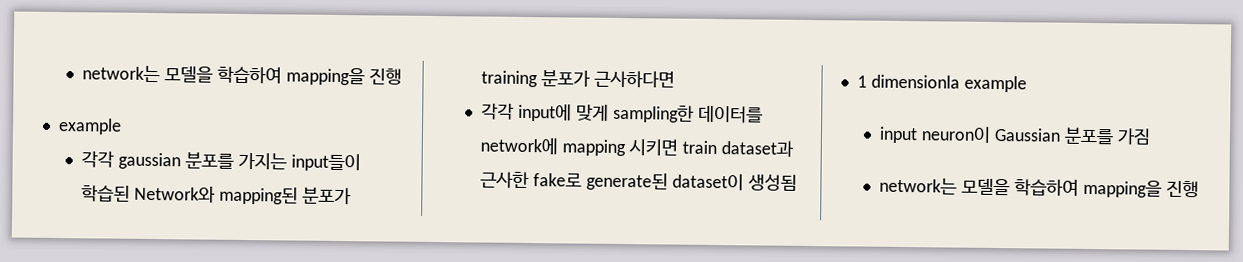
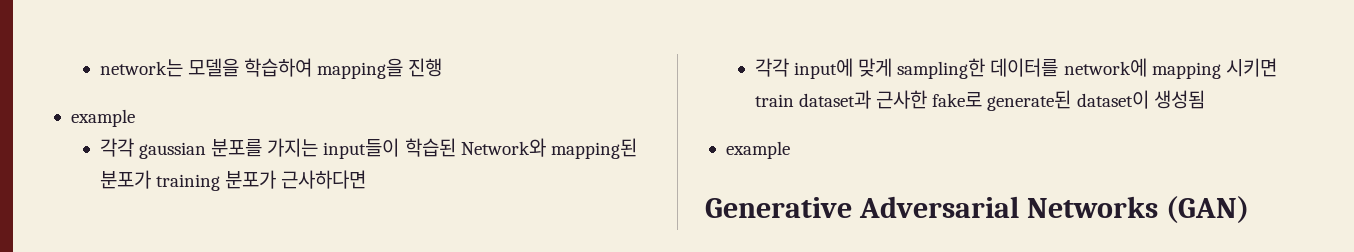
  각각 input에 맞게 sampling한 데이터를 network에 mapping 시키면 train dataset과 근사한 fake로 generate된 dataset이 생성됨
- 1 dimensionla example
- input neuron이 Gaussian 분포를 가짐
- network는 모델을 학습하여 mapping을 진행
+ example
+ Generative Adversarial Networks (GAN)

